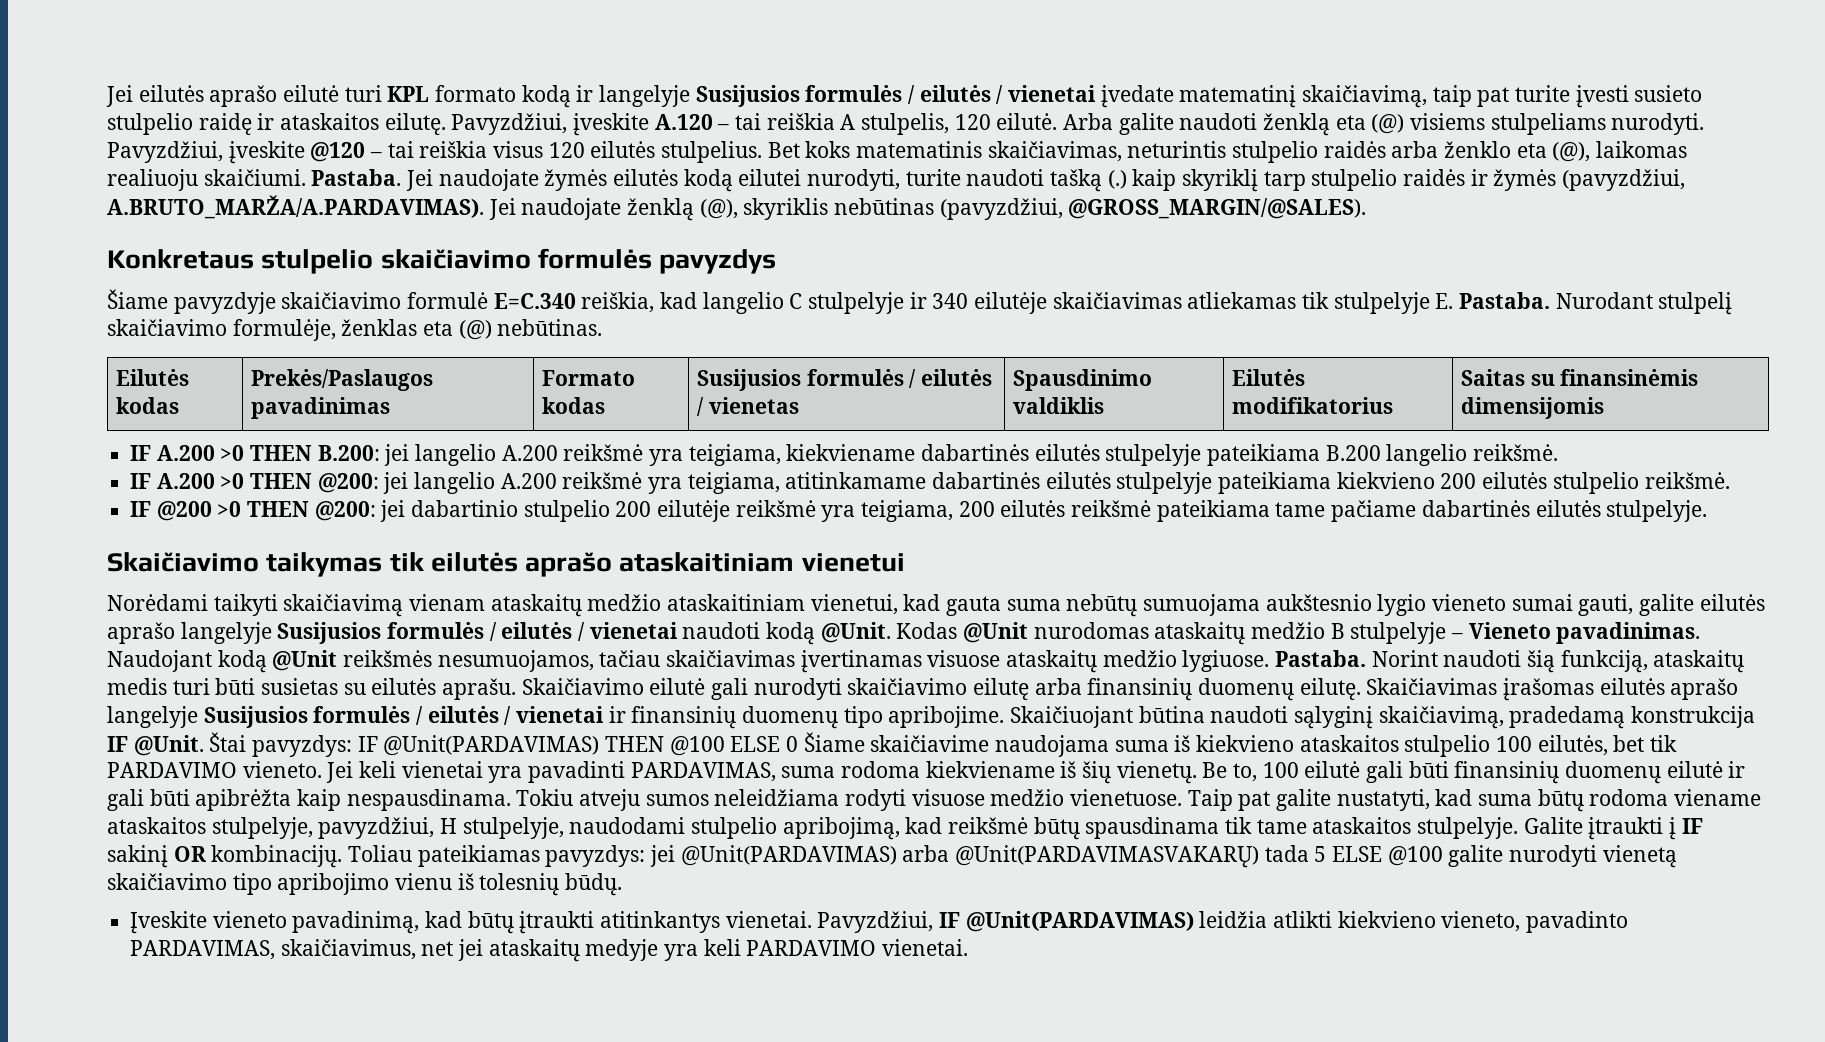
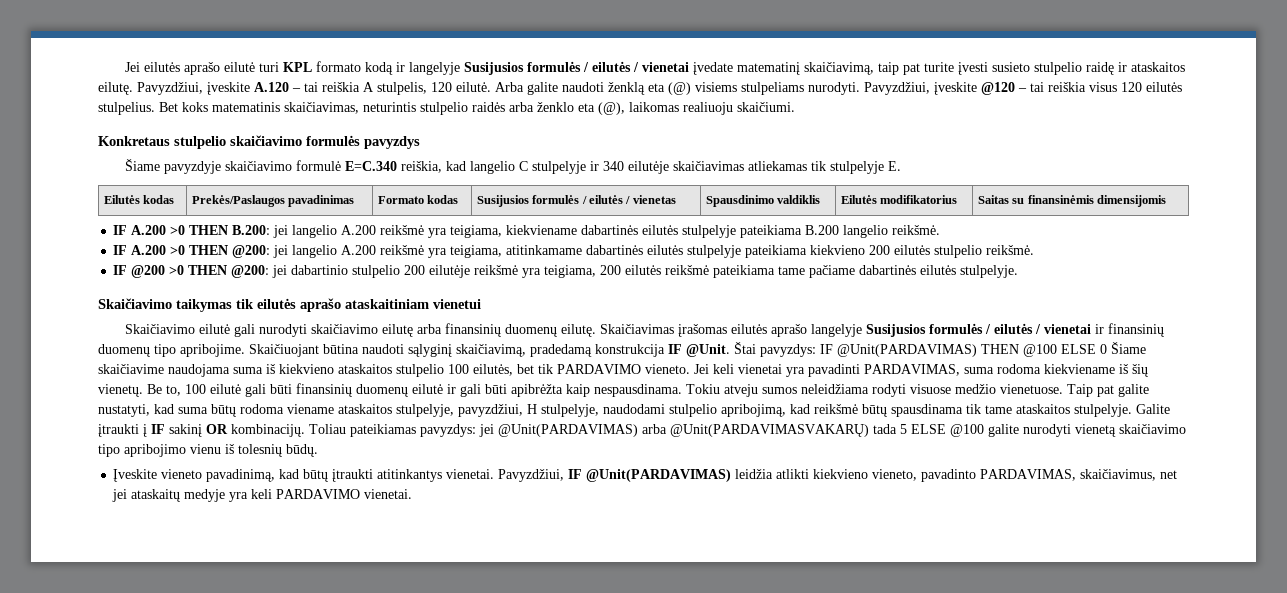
- Pastaba. Jei naudojate žymės eilutės kodą eilutei nurodyti, turite naudoti tašką (.) kaip skyriklį tarp stulpelio raidės ir žymės (pavyzdžiui, A.BRUTO_MARŽA/A.PARDAVIMAS). Jei naudojate ženklą (@), skyriklis nebūtinas (pavyzdžiui, @GROSS_MARGIN/@SALES).
- Šiame pavyzdyje skaičiavimo formulė E=C.340 reiškia, kad langelio C stulpelyje ir 340 eilutėje skaičiavimas atliekamas tik stulpelyje E. Pastaba. Nurodant stulpelį skaičiavimo formulėje, ženklas eta (@) nebūtinas.
+ Šiame pavyzdyje skaičiavimo formulė E=C.340 reiškia, kad langelio C stulpelyje ir 340 eilutėje skaičiavimas atliekamas tik stulpelyje E.
- Norėdami taikyti skaičiavimą vienam ataskaitų medžio ataskaitiniam vienetui, kad gauta suma nebūtų sumuojama aukštesnio lygio vieneto sumai gauti, galite eilutės aprašo langelyje Susijusios formulės / eilutės / vienetai naudoti kodą @Unit. Kodas @Unit nurodomas ataskaitų medžio B stulpelyje – Vieneto pavadinimas. Naudojant kodą @Unit reikšmės nesumuojamos, tačiau skaičiavimas įvertinamas visuose ataskaitų medžio lygiuose. Pastaba. Norint naudoti šią funkciją, ataskaitų medis turi būti susietas su eilutės aprašu.

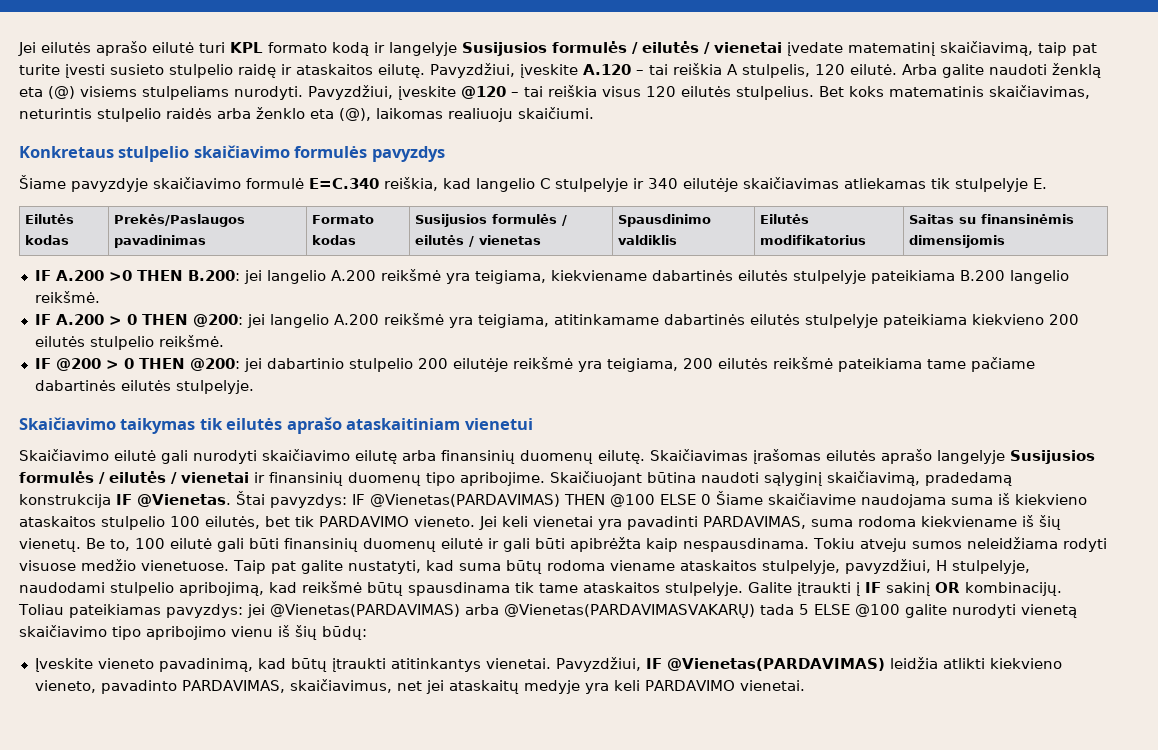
- IF A.200 >0 THEN @200: jei langelio A.200 reikšmė yra teigiama, atitinkamame dabartinės eilutės stulpelyje pateikiama kiekvieno 200 eilutės stulpelio reikšmė.
+ IF A.200 > 0 THEN @200: jei langelio A.200 reikšmė yra teigiama, atitinkamame dabartinės eilutės stulpelyje pateikiama kiekvieno 200 eilutės stulpelio reikšmė.
- IF @200 >0 THEN @200: jei dabartinio stulpelio 200 eilutėje reikšmė yra teigiama, 200 eilutės reikšmė pateikiama tame pačiame dabartinės eilutės stulpelyje.
+ IF @200 > 0 THEN @200: jei dabartinio stulpelio 200 eilutėje reikšmė yra teigiama, 200 eilutės reikšmė pateikiama tame pačiame dabartinės eilutės stulpelyje.
- Skaičiuojant būtina naudoti sąlyginį skaičiavimą, pradedamą konstrukcija IF @Unit.
+ Skaičiuojant būtina naudoti sąlyginį skaičiavimą, pradedamą konstrukcija IF @Vienetas.
- Štai pavyzdys: IF @Unit(PARDAVIMAS) THEN @100 ELSE 0 Šiame skaičiavime naudojama suma iš kiekvieno ataskaitos stulpelio 100 eilutės, bet tik PARDAVIMO vieneto.
+ Štai pavyzdys: IF @Vienetas(PARDAVIMAS) THEN @100 ELSE 0 Šiame skaičiavime naudojama suma iš kiekvieno ataskaitos stulpelio 100 eilutės, bet tik PARDAVIMO vieneto.
- Toliau pateikiamas pavyzdys: jei @Unit(PARDAVIMAS) arba @Unit(PARDAVIMASVAKARŲ) tada 5 ELSE @100 galite nurodyti vienetą skaičiavimo tipo apribojimo vienu iš tolesnių būdų.
+ Toliau pateikiamas pavyzdys: jei @Vienetas(PARDAVIMAS) arba @Vienetas(PARDAVIMASVAKARŲ) tada 5 ELSE @100 galite nurodyti vienetą skaičiavimo tipo apribojimo vienu iš šių būdų:
- Pavyzdžiui, IF @Unit(PARDAVIMAS) leidžia atlikti kiekvieno vieneto, pavadinto PARDAVIMAS, skaičiavimus, net jei ataskaitų medyje yra keli PARDAVIMO vienetai.
+ Pavyzdžiui, IF @Vienetas(PARDAVIMAS) leidžia atlikti kiekvieno vieneto, pavadinto PARDAVIMAS, skaičiavimus, net jei ataskaitų medyje yra keli PARDAVIMO vienetai.

